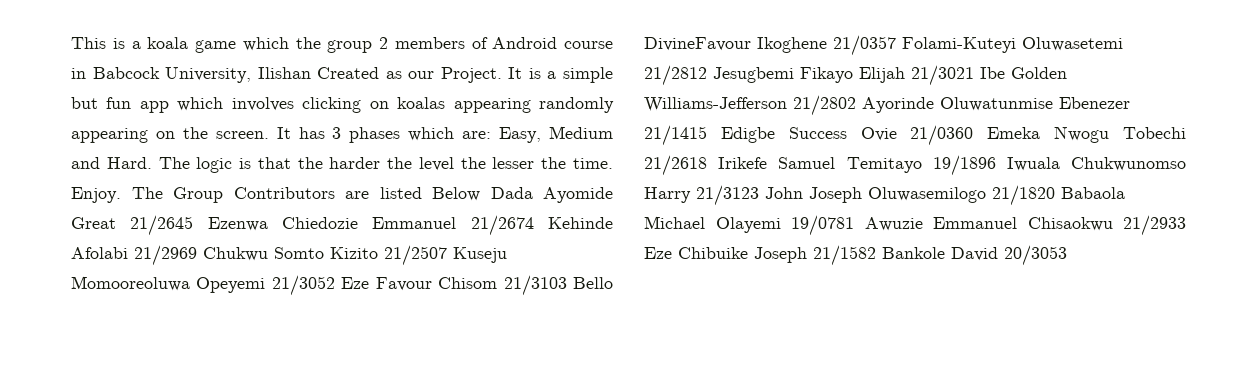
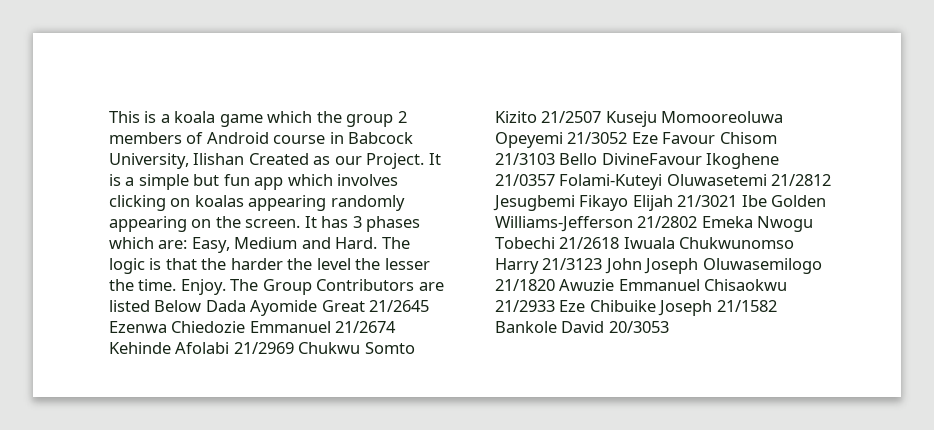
- The Group Contributors are listed Below Dada Ayomide Great 21/2645 Ezenwa Chiedozie Emmanuel 21/2674 Kehinde Afolabi 21/2969 Chukwu Somto Kizito 21/2507 Kuseju Momooreoluwa Opeyemi 21/3052 Eze Favour Chisom 21/3103 Bello DivineFavour Ikoghene 21/0357 Folami-Kuteyi Oluwasetemi 21/2812 Jesugbemi Fikayo Elijah 21/3021 Ibe Golden Williams-Jefferson 21/2802 Ayorinde Oluwatunmise Ebenezer 21/1415 Edigbe Success Ovie 21/0360 Emeka Nwogu Tobechi 21/2618 Irikefe Samuel Temitayo 19/1896 Iwuala Chukwunomso Harry 21/3123 John Joseph Oluwasemilogo 21/1820 Babaola Michael Olayemi 19/0781 Awuzie Emmanuel Chisaokwu 21/2933 Eze Chibuike Joseph 21/1582 Bankole David 20/3053
+ The Group Contributors are listed Below Dada Ayomide Great 21/2645 Ezenwa Chiedozie Emmanuel 21/2674 Kehinde Afolabi 21/2969 Chukwu Somto Kizito 21/2507 Kuseju Momooreoluwa Opeyemi 21/3052 Eze Favour Chisom 21/3103 Bello DivineFavour Ikoghene 21/0357 Folami-Kuteyi Oluwasetemi 21/2812 Jesugbemi Fikayo Elijah 21/3021 Ibe Golden Williams-Jefferson 21/2802 Emeka Nwogu Tobechi 21/2618 Iwuala Chukwunomso Harry 21/3123 John Joseph Oluwasemilogo 21/1820 Awuzie Emmanuel Chisaokwu 21/2933 Eze Chibuike Joseph 21/1582 Bankole David 20/3053

